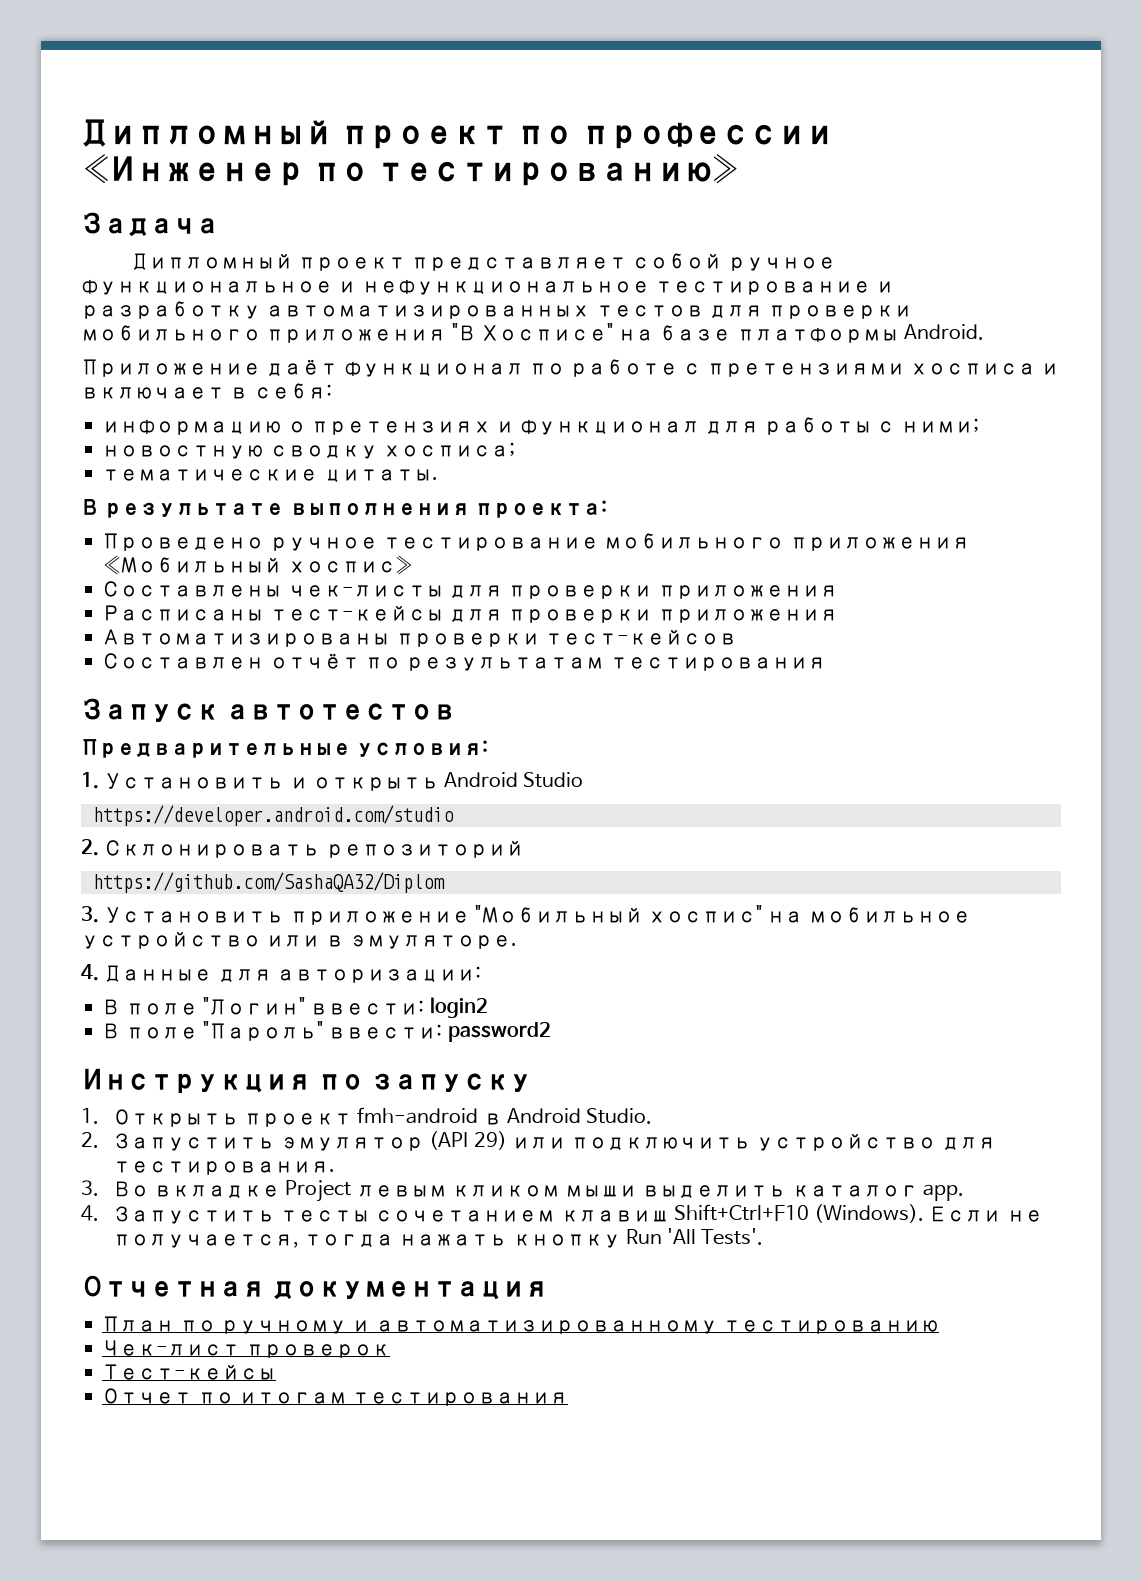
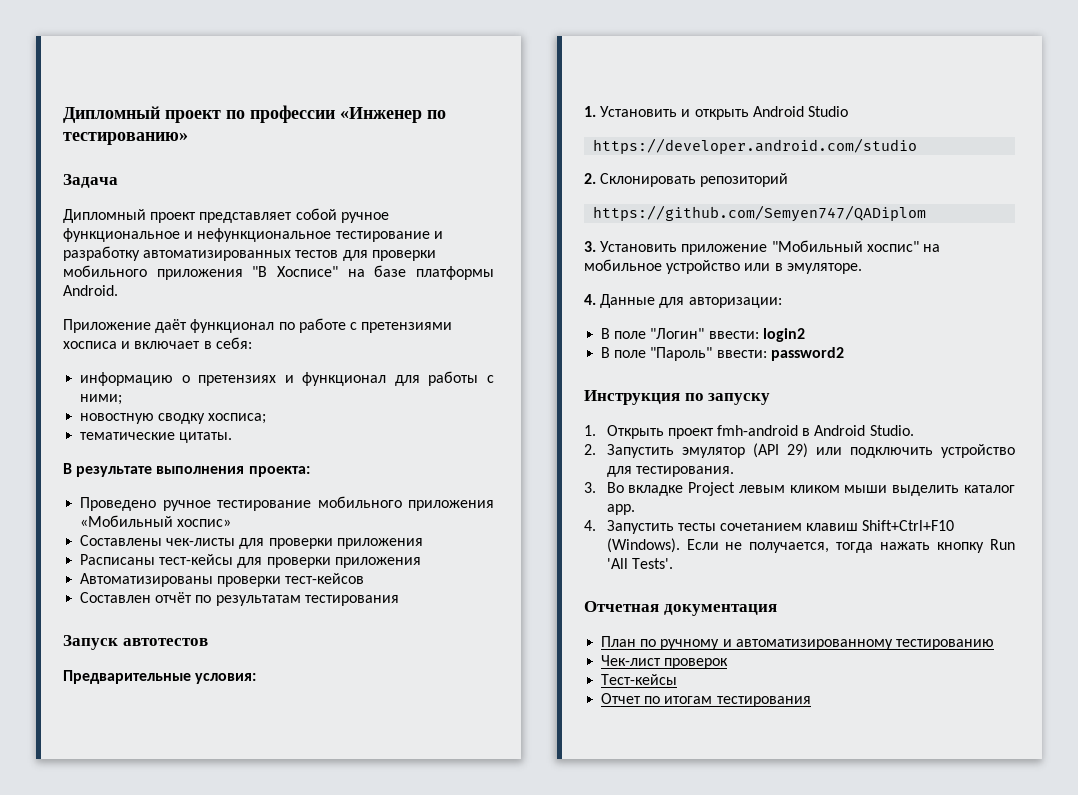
- https://github.com/SashaQA32/Diplom
+ https://github.com/Semyen747/QADiplom

